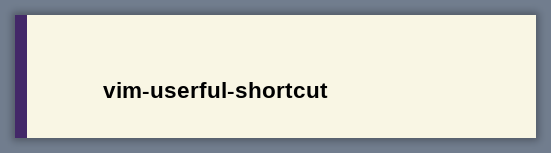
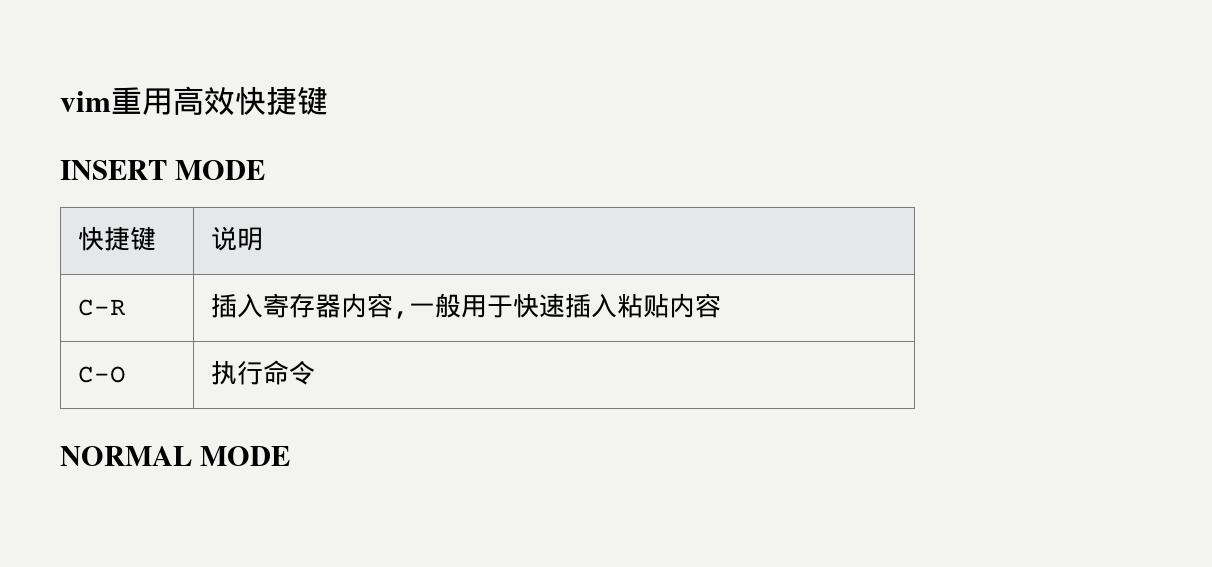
- vim-userful-shortcut
+ vim重用高效快捷键
+ INSERT MODE
+ 快捷键 | 说明
+ C-R | 插入寄存器内容,一般用于快速插入粘贴内容
+ C-O | 执行命令
+ NORMAL MODE

